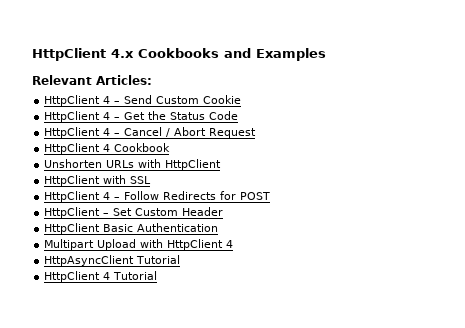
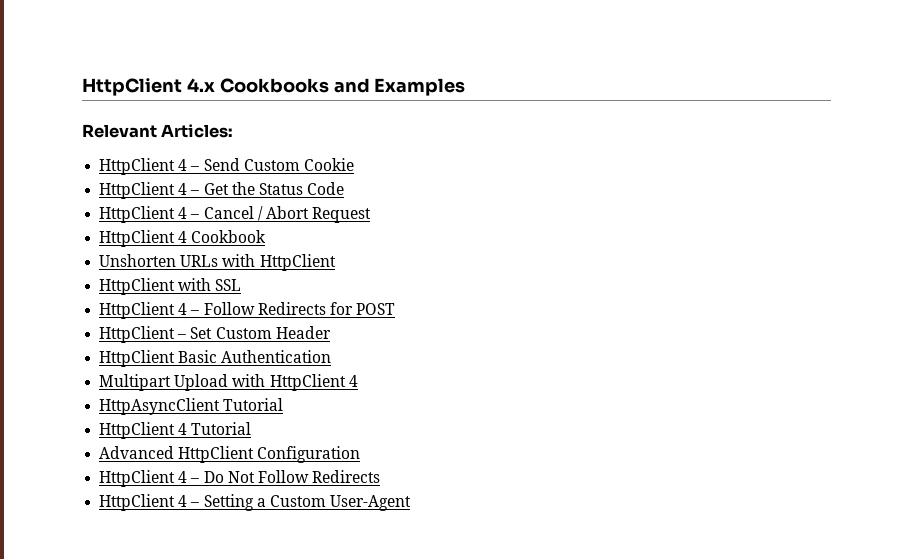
+ Advanced HttpClient Configuration
+ HttpClient 4 – Do Not Follow Redirects
+ HttpClient 4 – Setting a Custom User-Agent

